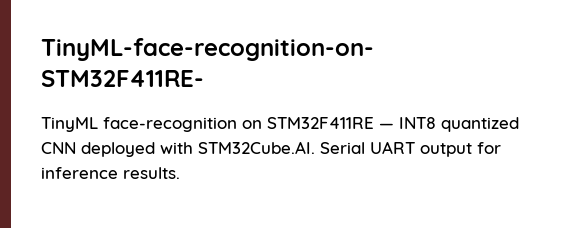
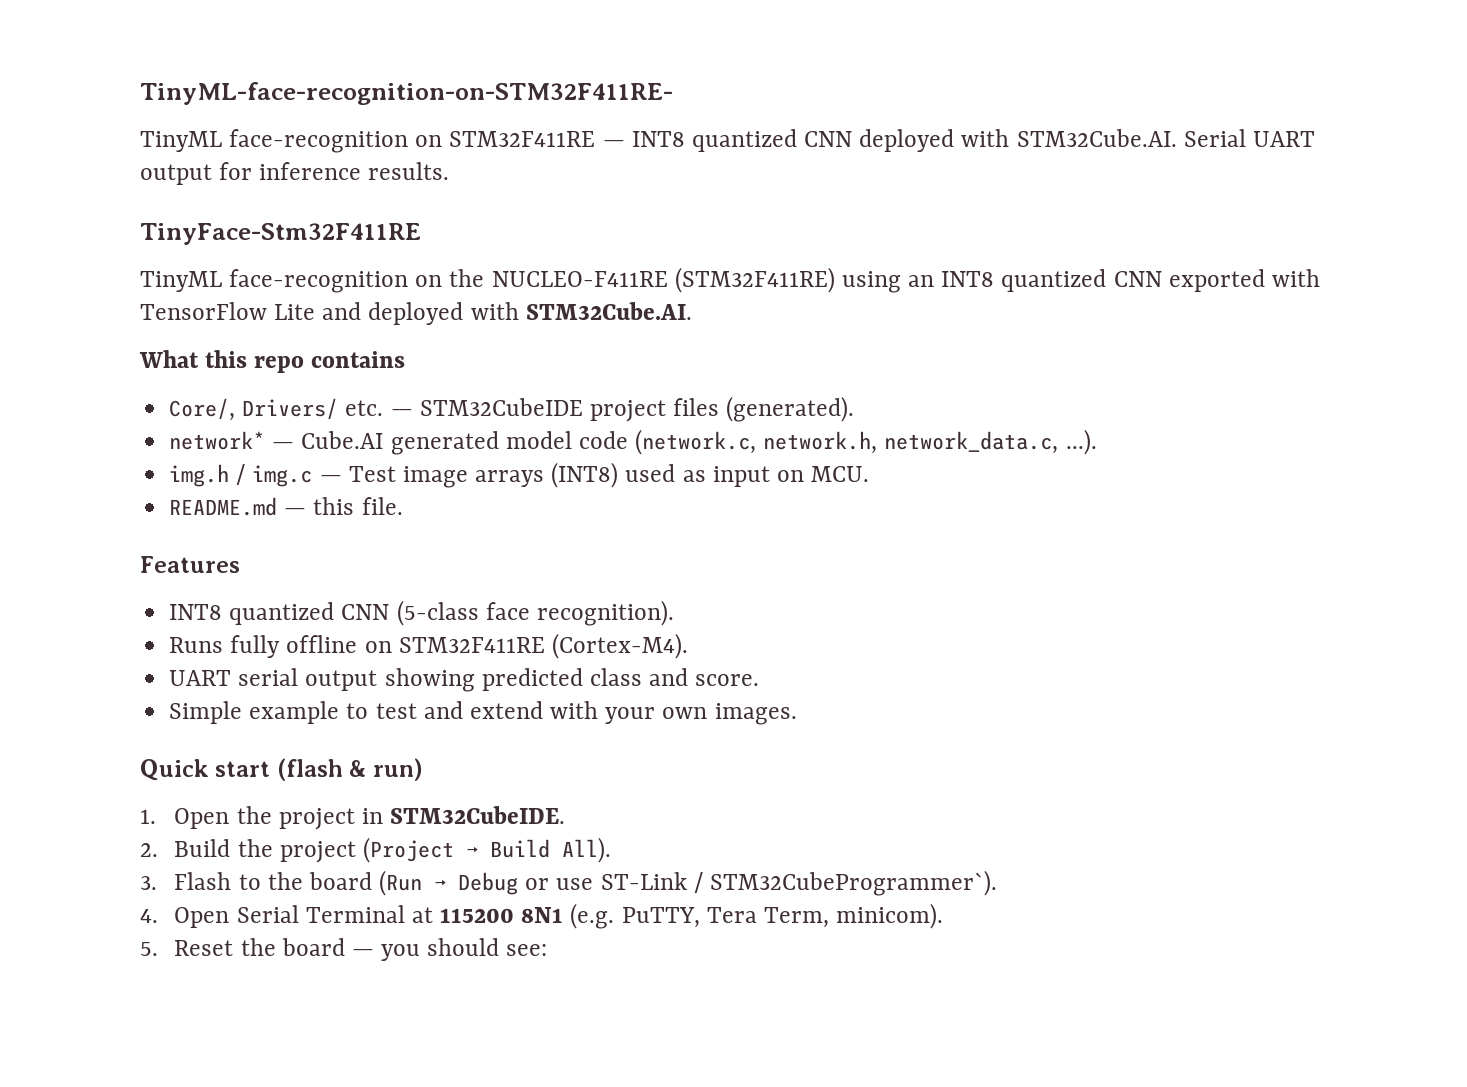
+ TinyFace-Stm32F411RE
+ TinyML face-recognition on the NUCLEO-F411RE (STM32F411RE) using an INT8 quantized CNN exported with TensorFlow Lite and deployed with STM32Cube.AI.
+ What this repo contains
+ Core/, Drivers/ etc. — STM32CubeIDE project files (generated).
+ network* — Cube.AI generated model code (network.c, network.h, network_data.c, ...).
+ img.h / img.c — Test image arrays (INT8) used as input on MCU.
+ README.md — this file.
+ Features
+ INT8 quantized CNN (5-class face recognition).
+ Runs fully offline on STM32F411RE (Cortex-M4).
+ UART serial output showing predicted class and score.
+ Simple example to test and extend with your own images.
+ Quick start (flash & run)
+ 1. Open the project in STM32CubeIDE.
+ 2. Build the project (Project → Build All).
+ 3. Flash to the board (Run → Debug or use ST-Link / STM32CubeProgrammer`).
+ 4. Open Serial Terminal at 115200 8N1 (e.g. PuTTY, Tera Term, minicom).
+ 5. Reset the board — you should see:

